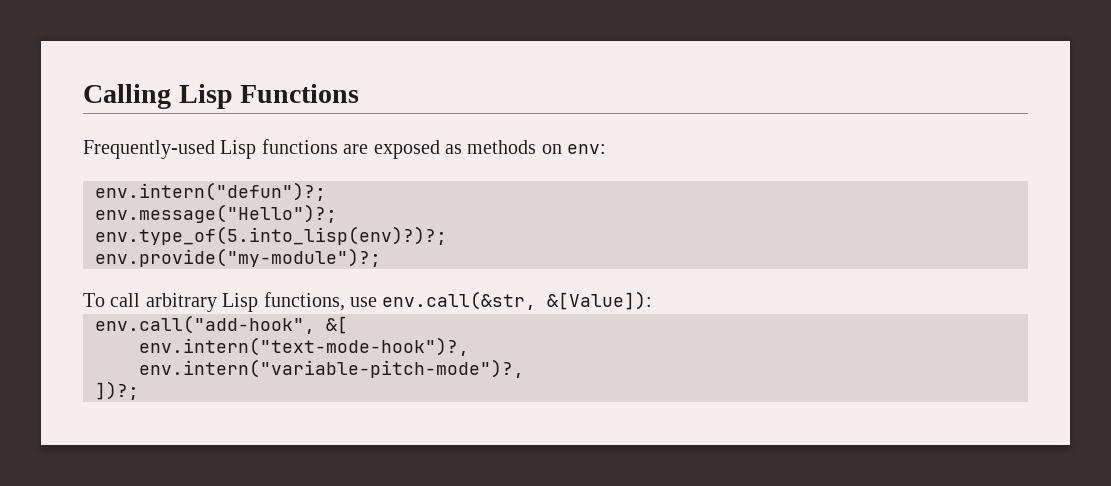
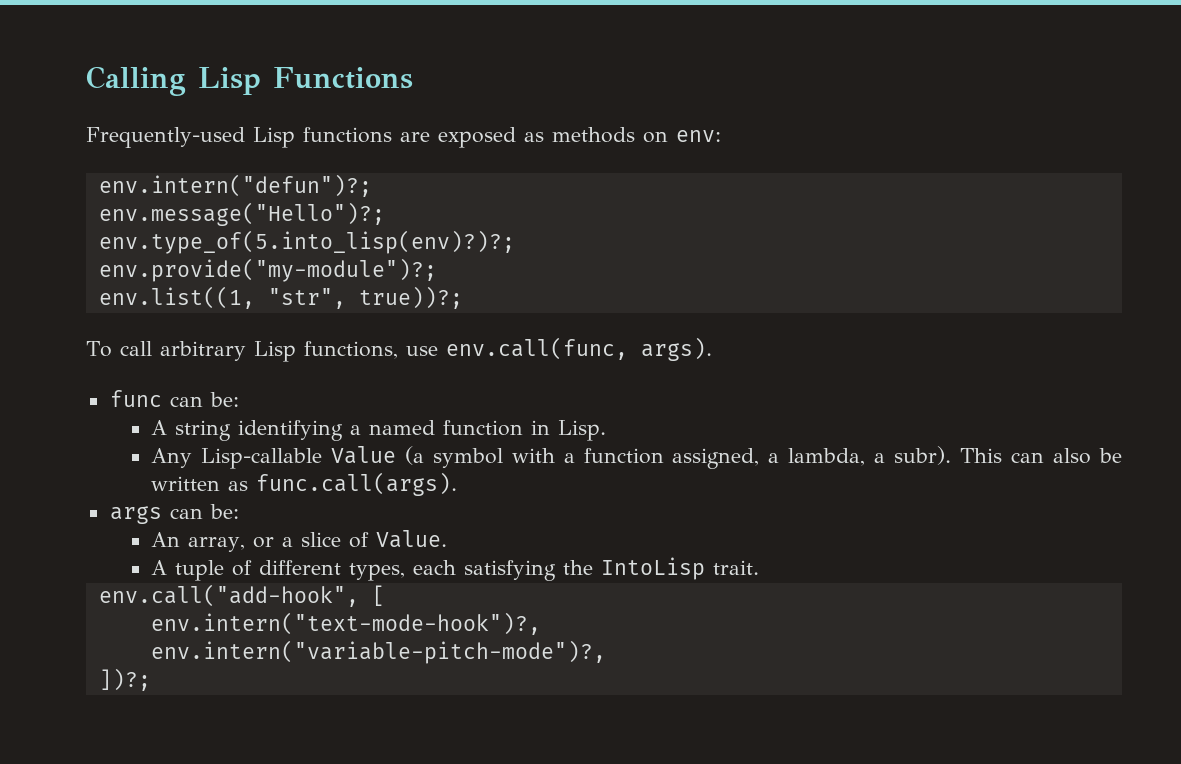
+ env.list((1, "str", true))?;
- To call arbitrary Lisp functions, use env.call(&str, &[Value]):
+ To call arbitrary Lisp functions, use env.call(func, args).
+ func can be:
+ A string identifying a named function in Lisp.
+ Any Lisp-callable Value (a symbol with a function assigned, a lambda, a subr). This can also be written as func.call(args).
+ args can be:
+ An array, or a slice of Value.
+ A tuple of different types, each satisfying the IntoLisp trait.
- env.call("add-hook", &[
+ env.call("add-hook", [

